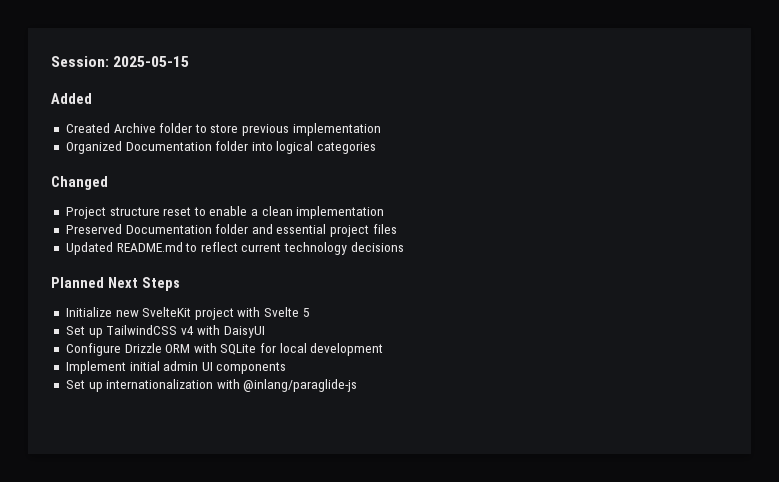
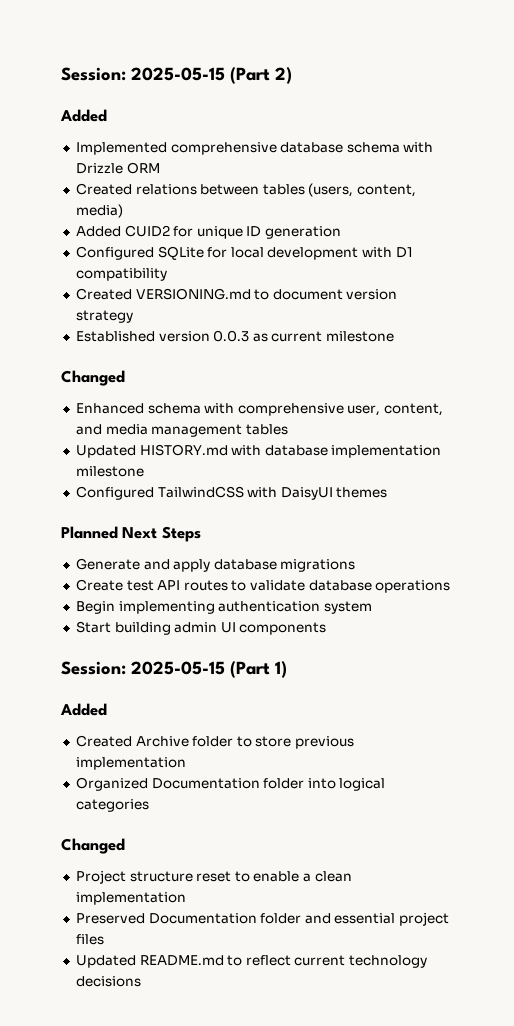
- Session: 2025-05-15
+ Session: 2025-05-15 (Part 2)
+ Added
+ Implemented comprehensive database schema with Drizzle ORM
+ Created relations between tables (users, content, media)
+ Added CUID2 for unique ID generation
+ Configured SQLite for local development with D1 compatibility
+ Created VERSIONING.md to document version strategy
+ Established version 0.0.3 as current milestone
+ Changed
+ Enhanced schema with comprehensive user, content, and media management tables
+ Updated HISTORY.md with database implementation milestone
+ Configured TailwindCSS with DaisyUI themes
+ Planned Next Steps
+ Generate and apply database migrations
+ Create test API routes to validate database operations
+ Begin implementing authentication system
+ Start building admin UI components
+ Session: 2025-05-15 (Part 1)
- Planned Next Steps
- Initialize new SvelteKit project with Svelte 5
- Set up TailwindCSS v4 with DaisyUI
- Configure Drizzle ORM with SQLite for local development
- Implement initial admin UI components
- Set up internationalization with @inlang/paraglide-js

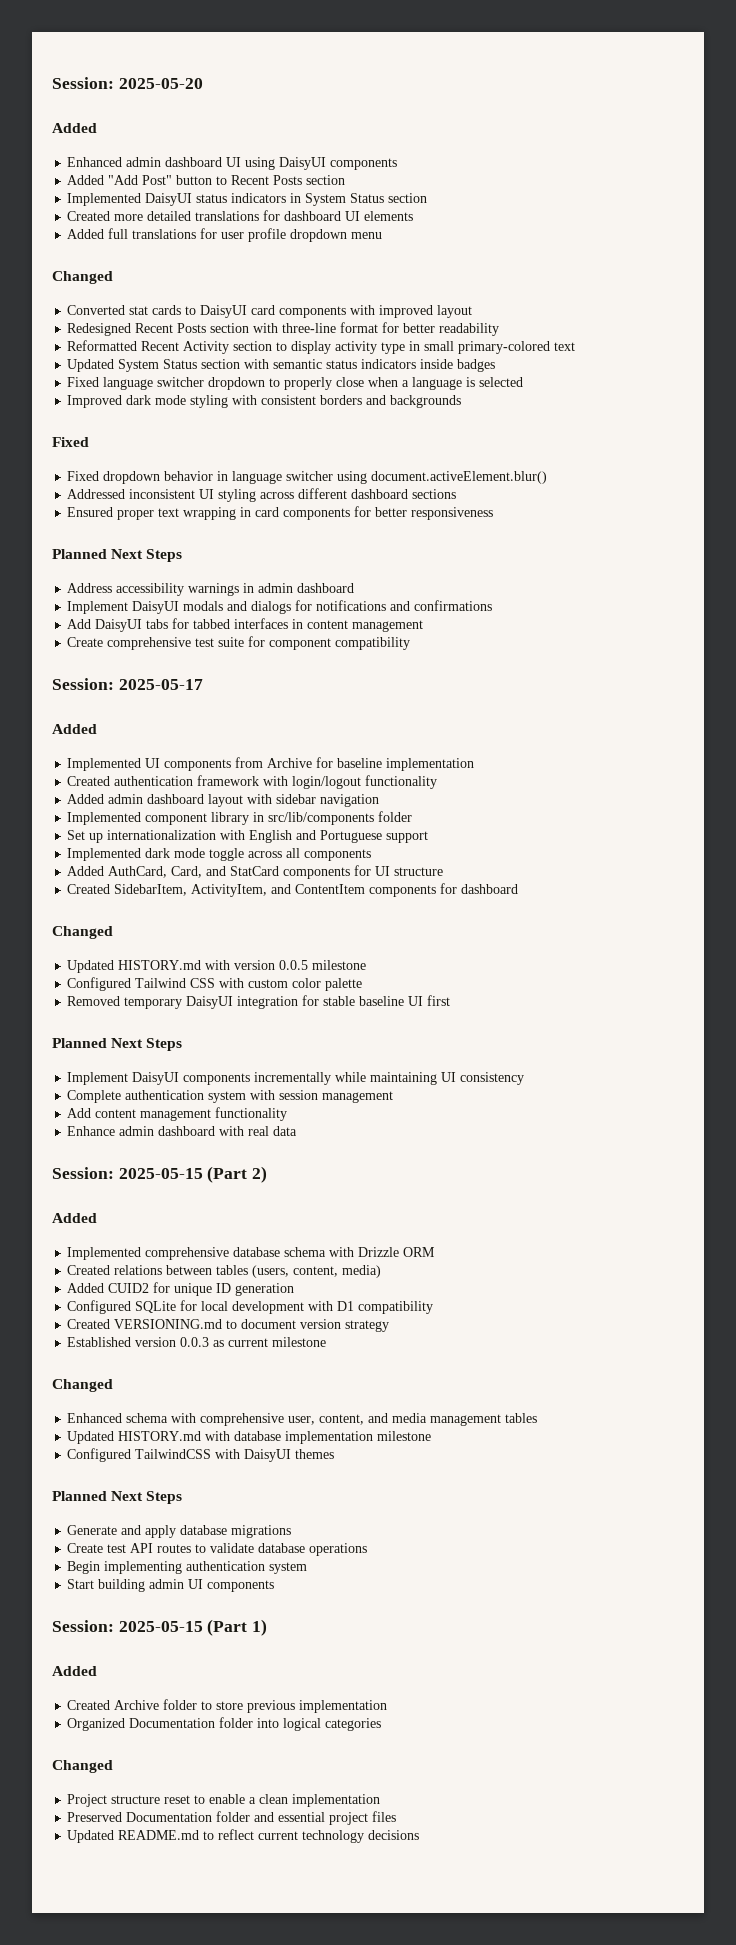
+ Session: 2025-05-20
+ Added
+ Enhanced admin dashboard UI using DaisyUI components
+ Added "Add Post" button to Recent Posts section
+ Implemented DaisyUI status indicators in System Status section
+ Created more detailed translations for dashboard UI elements
+ Added full translations for user profile dropdown menu
+ Changed
+ Converted stat cards to DaisyUI card components with improved layout
+ Redesigned Recent Posts section with three-line format for better readability
+ Reformatted Recent Activity section to display activity type in small primary-colored text
+ Updated System Status section with semantic status indicators inside badges
+ Fixed language switcher dropdown to properly close when a language is selected
+ Improved dark mode styling with consistent borders and backgrounds
+ Fixed
+ Fixed dropdown behavior in language switcher using document.activeElement.blur()
+ Addressed inconsistent UI styling across different dashboard sections
+ Ensured proper text wrapping in card components for better responsiveness
+ Planned Next Steps
+ Address accessibility warnings in admin dashboard
+ Implement DaisyUI modals and dialogs for notifications and confirmations
+ Add DaisyUI tabs for tabbed interfaces in content management
+ Create comprehensive test suite for component compatibility
+ Session: 2025-05-17
+ Added
+ Implemented UI components from Archive for baseline implementation
+ Created authentication framework with login/logout functionality
+ Added admin dashboard layout with sidebar navigation
+ Implemented component library in src/lib/components folder
+ Set up internationalization with English and Portuguese support
+ Implemented dark mode toggle across all components
+ Added AuthCard, Card, and StatCard components for UI structure
+ Created SidebarItem, ActivityItem, and ContentItem components for dashboard
+ Changed
+ Updated HISTORY.md with version 0.0.5 milestone
+ Configured Tailwind CSS with custom color palette
+ Removed temporary DaisyUI integration for stable baseline UI first
+ Planned Next Steps
+ Implement DaisyUI components incrementally while maintaining UI consistency
+ Complete authentication system with session management
+ Add content management functionality
+ Enhance admin dashboard with real data

